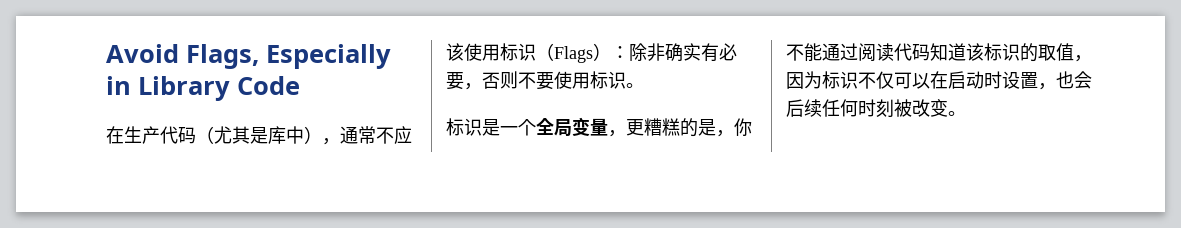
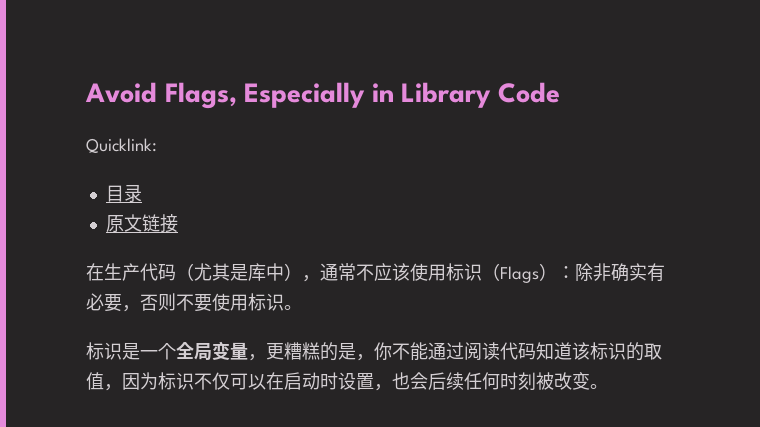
+ Quicklink:
+ 目录
+ 原文链接

